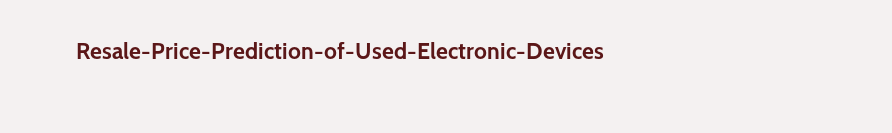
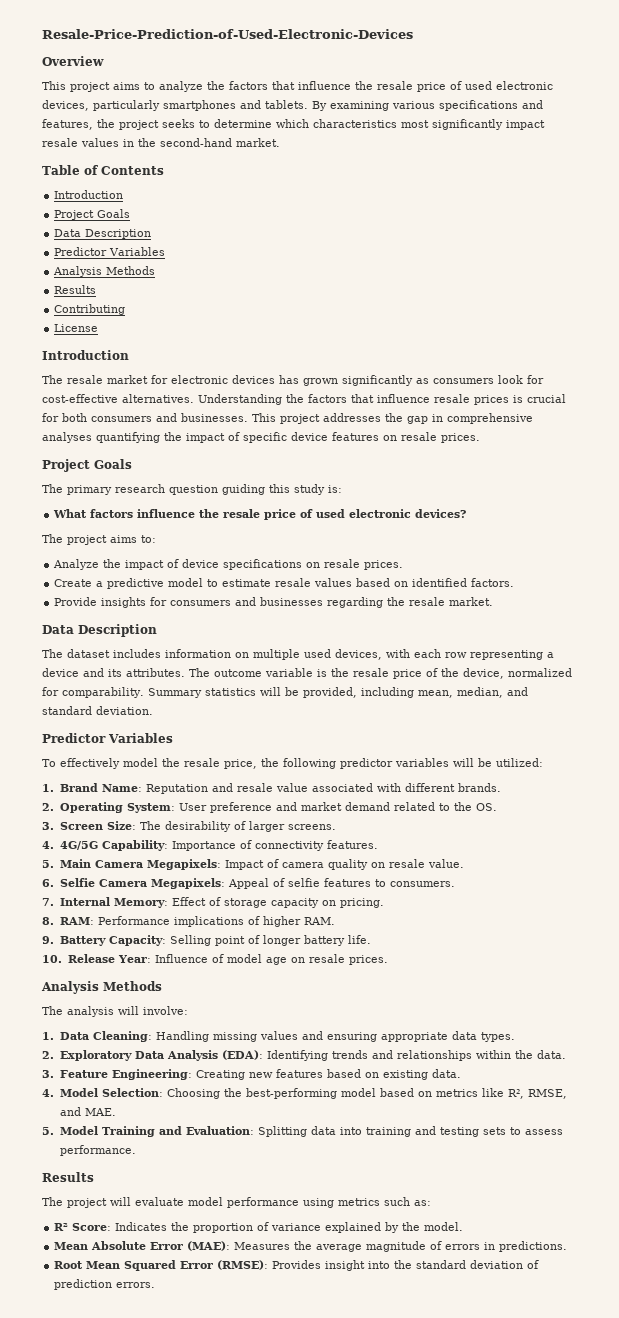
+ Overview
+ This project aims to analyze the factors that influence the resale price of used electronic devices, particularly smartphones and tablets. By examining various specifications and features, the project seeks to determine which characteristics most significantly impact resale values in the second-hand market.
+ Table of Contents
+ Introduction
+ Project Goals
+ Data Description
+ Predictor Variables
+ Analysis Methods
+ Results
+ Contributing
+ License
+ Introduction
+ The resale market for electronic devices has grown significantly as consumers look for cost-effective alternatives. Understanding the factors that influence resale prices is crucial for both consumers and businesses. This project addresses the gap in comprehensive analyses quantifying the impact of specific device features on resale prices.
+ Project Goals
+ The primary research question guiding this study is:
+ What factors influence the resale price of used electronic devices?
+ The project aims to:
+ Analyze the impact of device specifications on resale prices.
+ Create a predictive model to estimate resale values based on identified factors.
+ Provide insights for consumers and businesses regarding the resale market.
+ Data Description
+ The dataset includes information on multiple used devices, with each row representing a device and its attributes. The outcome variable is the resale price of the device, normalized for comparability. Summary statistics will be provided, including mean, median, and standard deviation.
+ Predictor Variables
+ To effectively model the resale price, the following predictor variables will be utilized:
+ 1. Brand Name: Reputation and resale value associated with different brands.
+ 2. Operating System: User preference and market demand related to the OS.
+ 3. Screen Size: The desirability of larger screens.
+ 4. 4G/5G Capability: Importance of connectivity features.
+ 5. Main Camera Megapixels: Impact of camera quality on resale value.
+ 6. Selfie Camera Megapixels: Appeal of selfie features to consumers.
+ 7. Internal Memory: Effect of storage capacity on pricing.
+ 8. RAM: Performance implications of higher RAM.
+ 9. Battery Capacity: Selling point of longer battery life.
+ 10. Release Year: Influence of model age on resale prices.
+ Analysis Methods
+ The analysis will involve:
+ 1. Data Cleaning: Handling missing values and ensuring appropriate data types.
+ 2. Exploratory Data Analysis (EDA): Identifying trends and relationships within the data.
+ 3. Feature Engineering: Creating new features based on existing data.
+ 4. Model Selection: Choosing the best-performing model based on metrics like R², RMSE, and MAE.
+ 5. Model Training and Evaluation: Splitting data into training and testing sets to assess performance.
+ Results
+ The project will evaluate model performance using metrics such as:
+ R² Score: Indicates the proportion of variance explained by the model.
+ Mean Absolute Error (MAE): Measures the average magnitude of errors in predictions.
+ Root Mean Squared Error (RMSE): Provides insight into the standard deviation of prediction errors.

